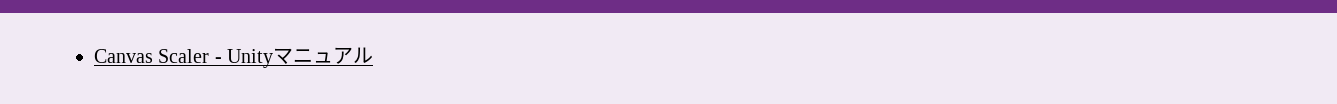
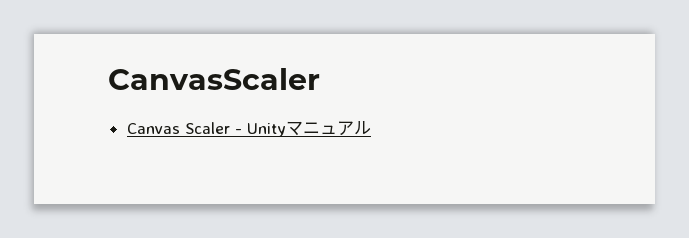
+ CanvasScaler

